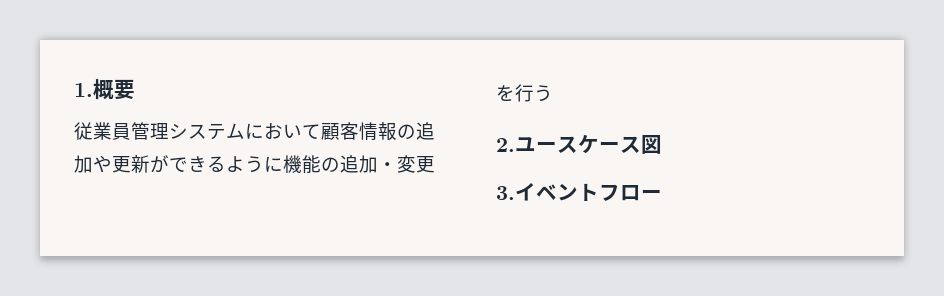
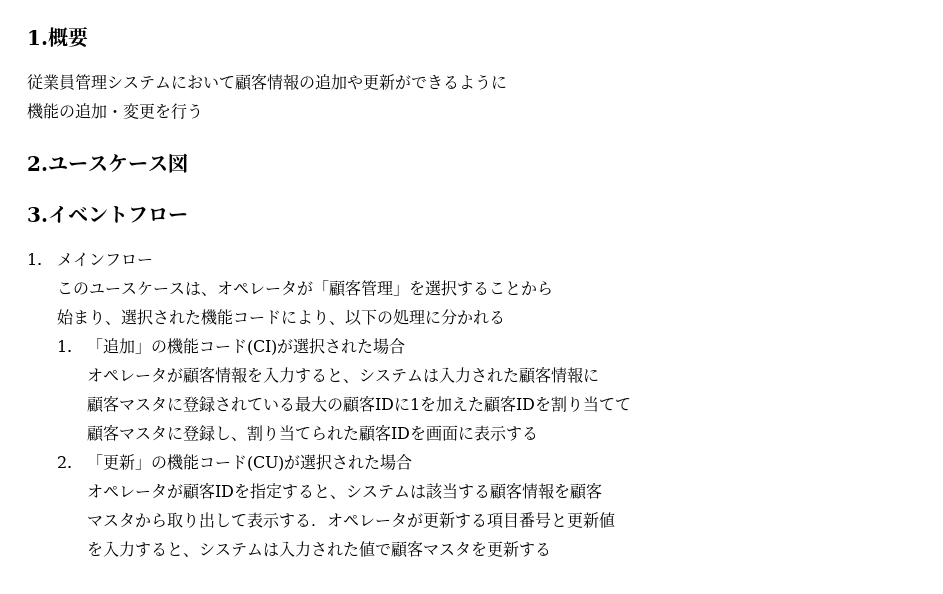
- 従業員管理システムにおいて顧客情報の追加や更新ができるように機能の追加・変更を行う
+ 従業員管理システムにおいて顧客情報の追加や更新ができるように
+ 機能の追加・変更を行う
+ 1.メインフロー
+ このユースケースは、オペレータが「顧客管理」を選択することから
+ 始まり、選択された機能コードにより、以下の処理に分かれる
+ 1.「追加」の機能コード(CI)が選択された場合
+ オペレータが顧客情報を入力すると、システムは入力された顧客情報に
+ 顧客マスタに登録されている最大の顧客IDに1を加えた顧客IDを割り当てて
+ 顧客マスタに登録し、割り当てられた顧客IDを画面に表示する
+ 2.「更新」の機能コード(CU)が選択された場合
+ オペレータが顧客IDを指定すると、システムは該当する顧客情報を顧客
+ マスタから取り出して表示する．オペレータが更新する項目番号と更新値
+ を入力すると、システムは入力された値で顧客マスタを更新する

